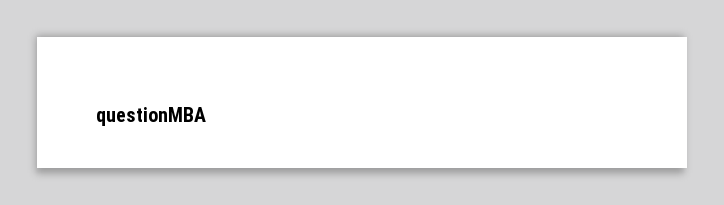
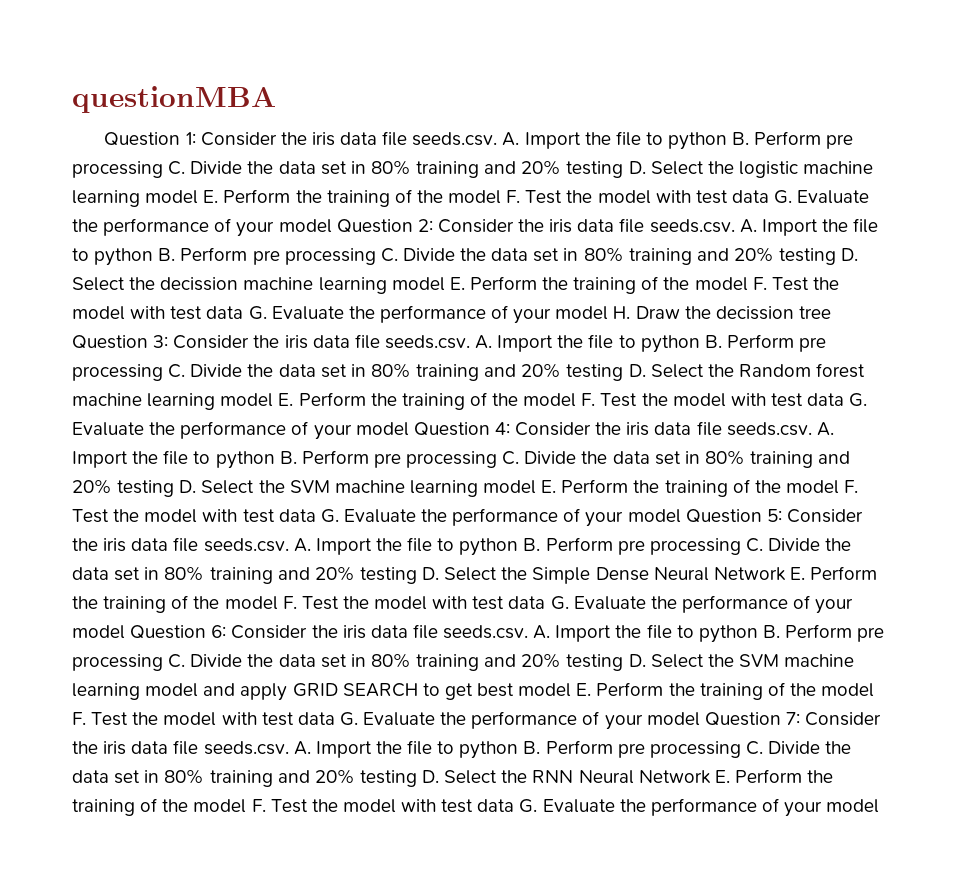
+ Question 1: Consider the iris data file seeds.csv. A. Import the file to python B. Perform pre processing C. Divide the data set in 80% training and 20% testing D. Select the logistic machine learning model E. Perform the training of the model F. Test the model with test data G. Evaluate the performance of your model Question 2: Consider the iris data file seeds.csv. A. Import the file to python B. Perform pre processing C. Divide the data set in 80% training and 20% testing D. Select the decission machine learning model E. Perform the training of the model F. Test the model with test data G. Evaluate the performance of your model H. Draw the decission tree Question 3: Consider the iris data file seeds.csv. A. Import the file to python B. Perform pre processing C. Divide the data set in 80% training and 20% testing D. Select the Random forest machine learning model E. Perform the training of the model F. Test the model with test data G. Evaluate the performance of your model Question 4: Consider the iris data file seeds.csv. A. Import the file to python B. Perform pre processing C. Divide the data set in 80% training and 20% testing D. Select the SVM machine learning model E. Perform the training of the model F. Test the model with test data G. Evaluate the performance of your model Question 5: Consider the iris data file seeds.csv. A. Import the file to python B. Perform pre processing C. Divide the data set in 80% training and 20% testing D. Select the Simple Dense Neural Network E. Perform the training of the model F. Test the model with test data G. Evaluate the performance of your model Question 6: Consider the iris data file seeds.csv. A. Import the file to python B. Perform pre processing C. Divide the data set in 80% training and 20% testing D. Select the SVM machine learning model and apply GRID SEARCH to get best model E. Perform the training of the model F. Test the model with test data G. Evaluate the performance of your model Question 7: Consider the iris data file seeds.csv. A. Import the file to python B. Perform pre processing C. Divide the data set in 80% training and 20% testing D. Select the RNN Neural Network E. Perform the training of the model F. Test the model with test data G. Evaluate the performance of your model

